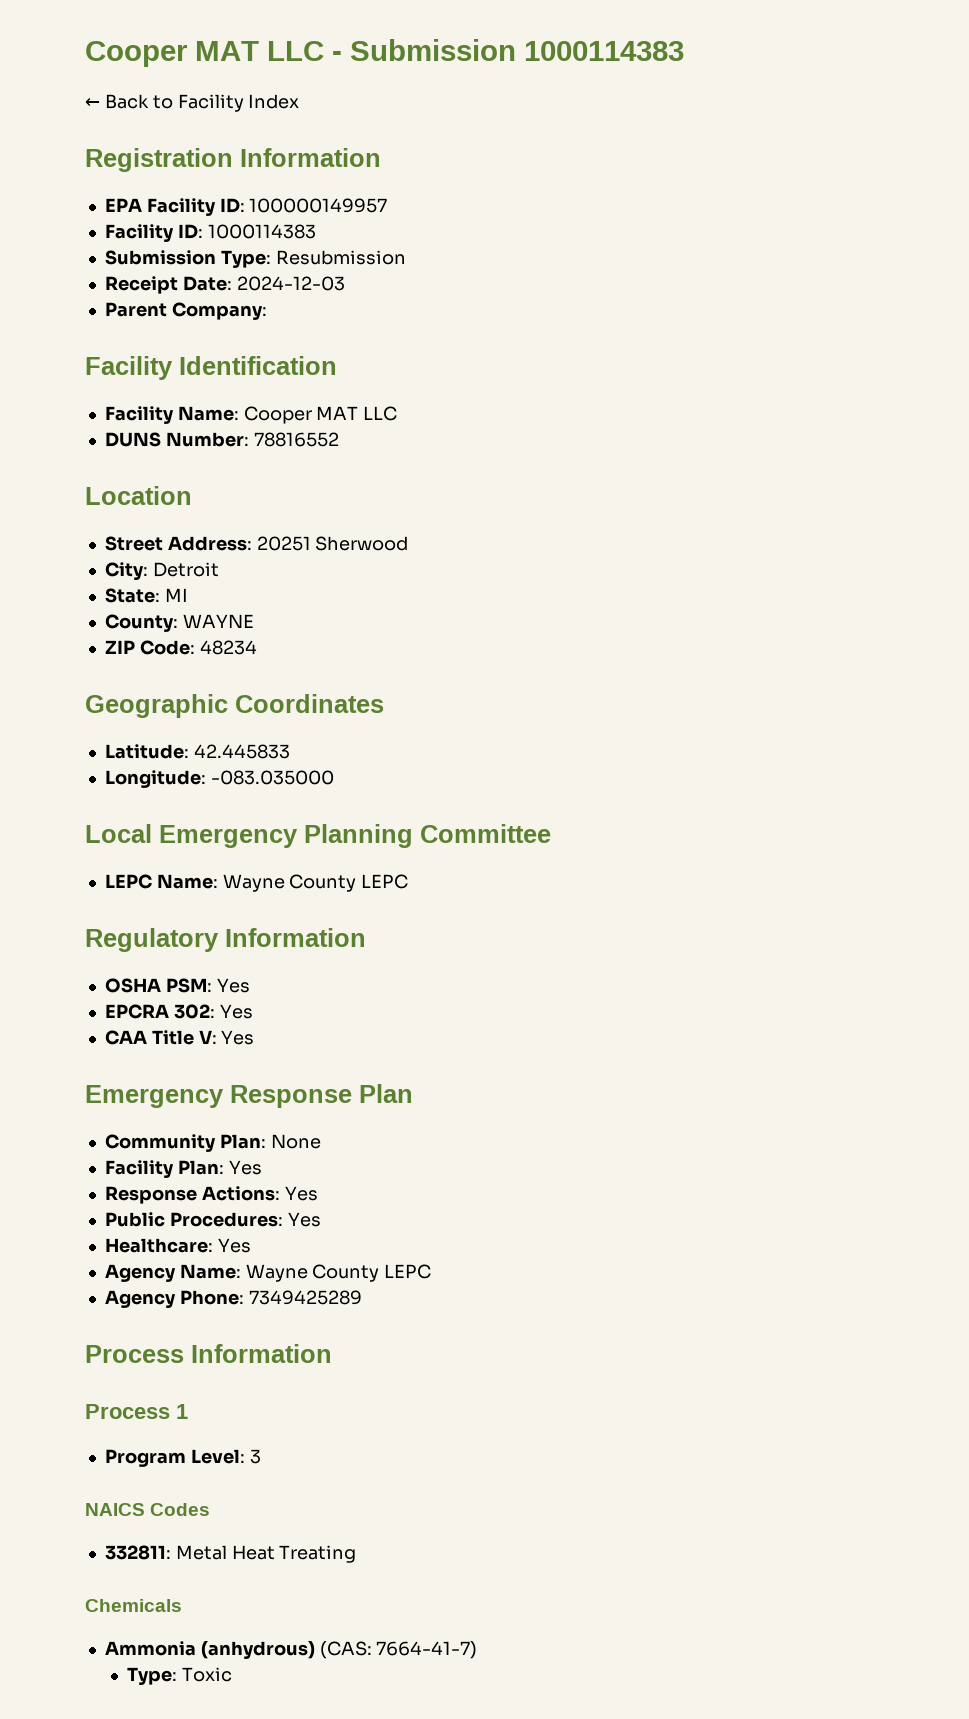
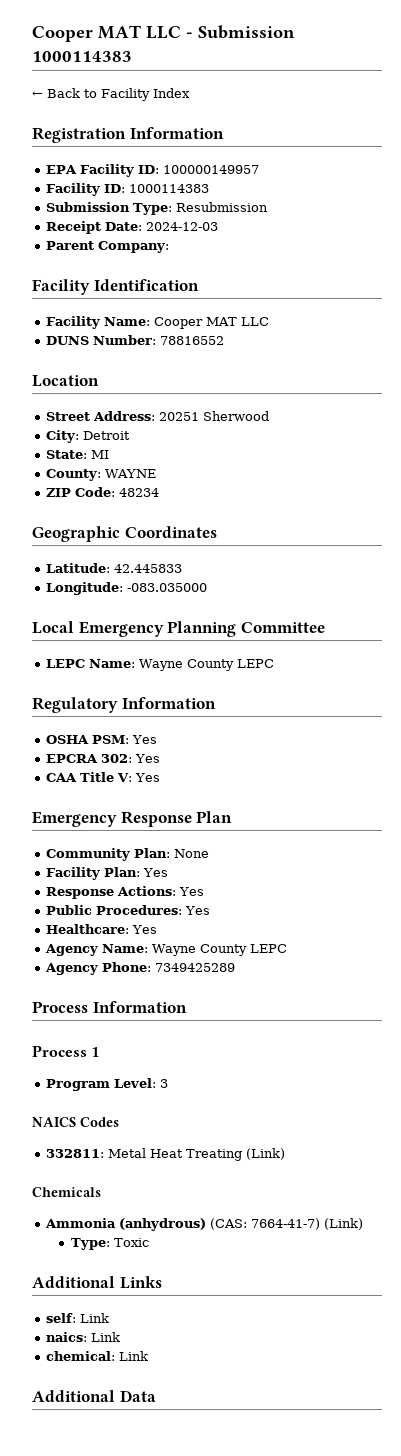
- 332811: Metal Heat Treating
+ 332811: Metal Heat Treating (Link)
- Ammonia (anhydrous) (CAS: 7664-41-7)
+ Ammonia (anhydrous) (CAS: 7664-41-7) (Link)
+ Additional Links
+ self: Link
+ naics: Link
+ chemical: Link
+ Additional Data

